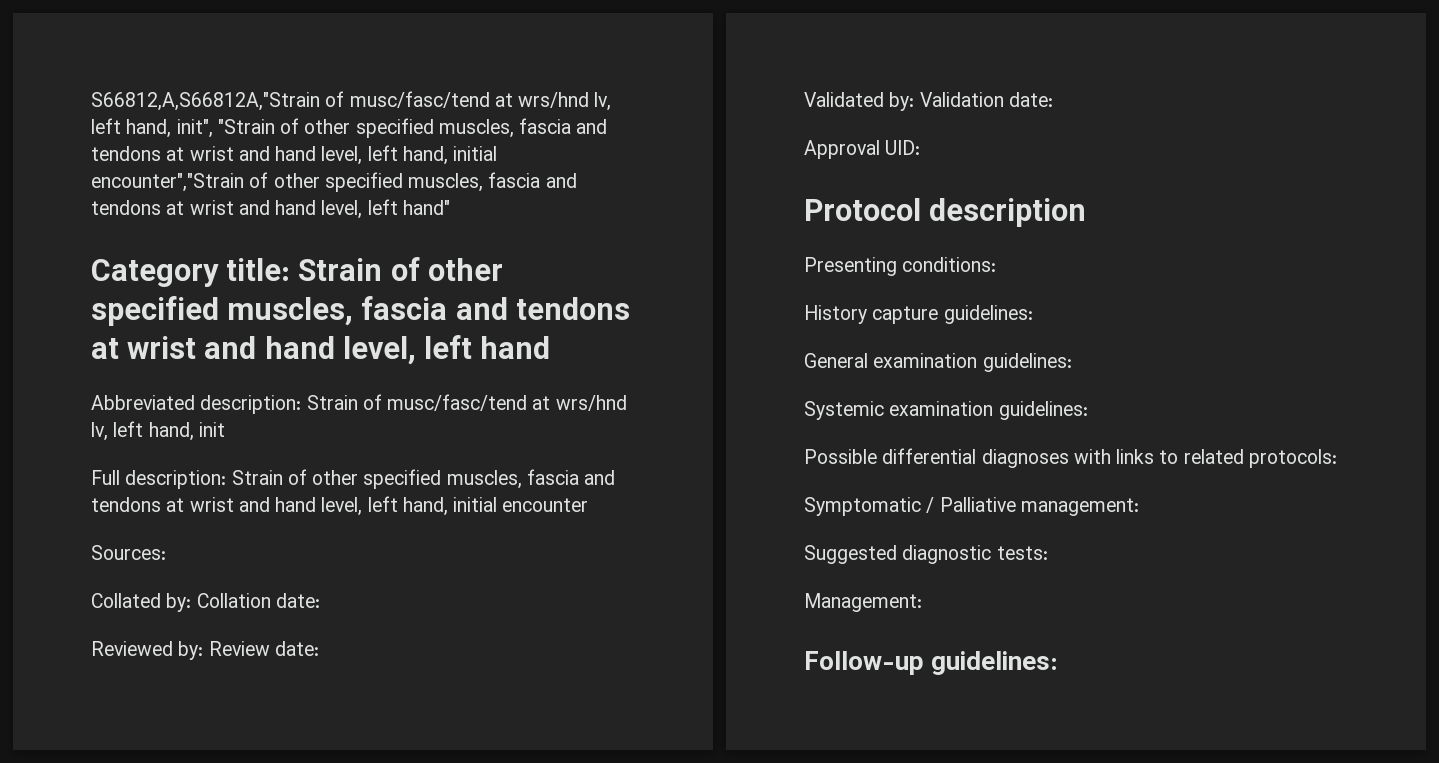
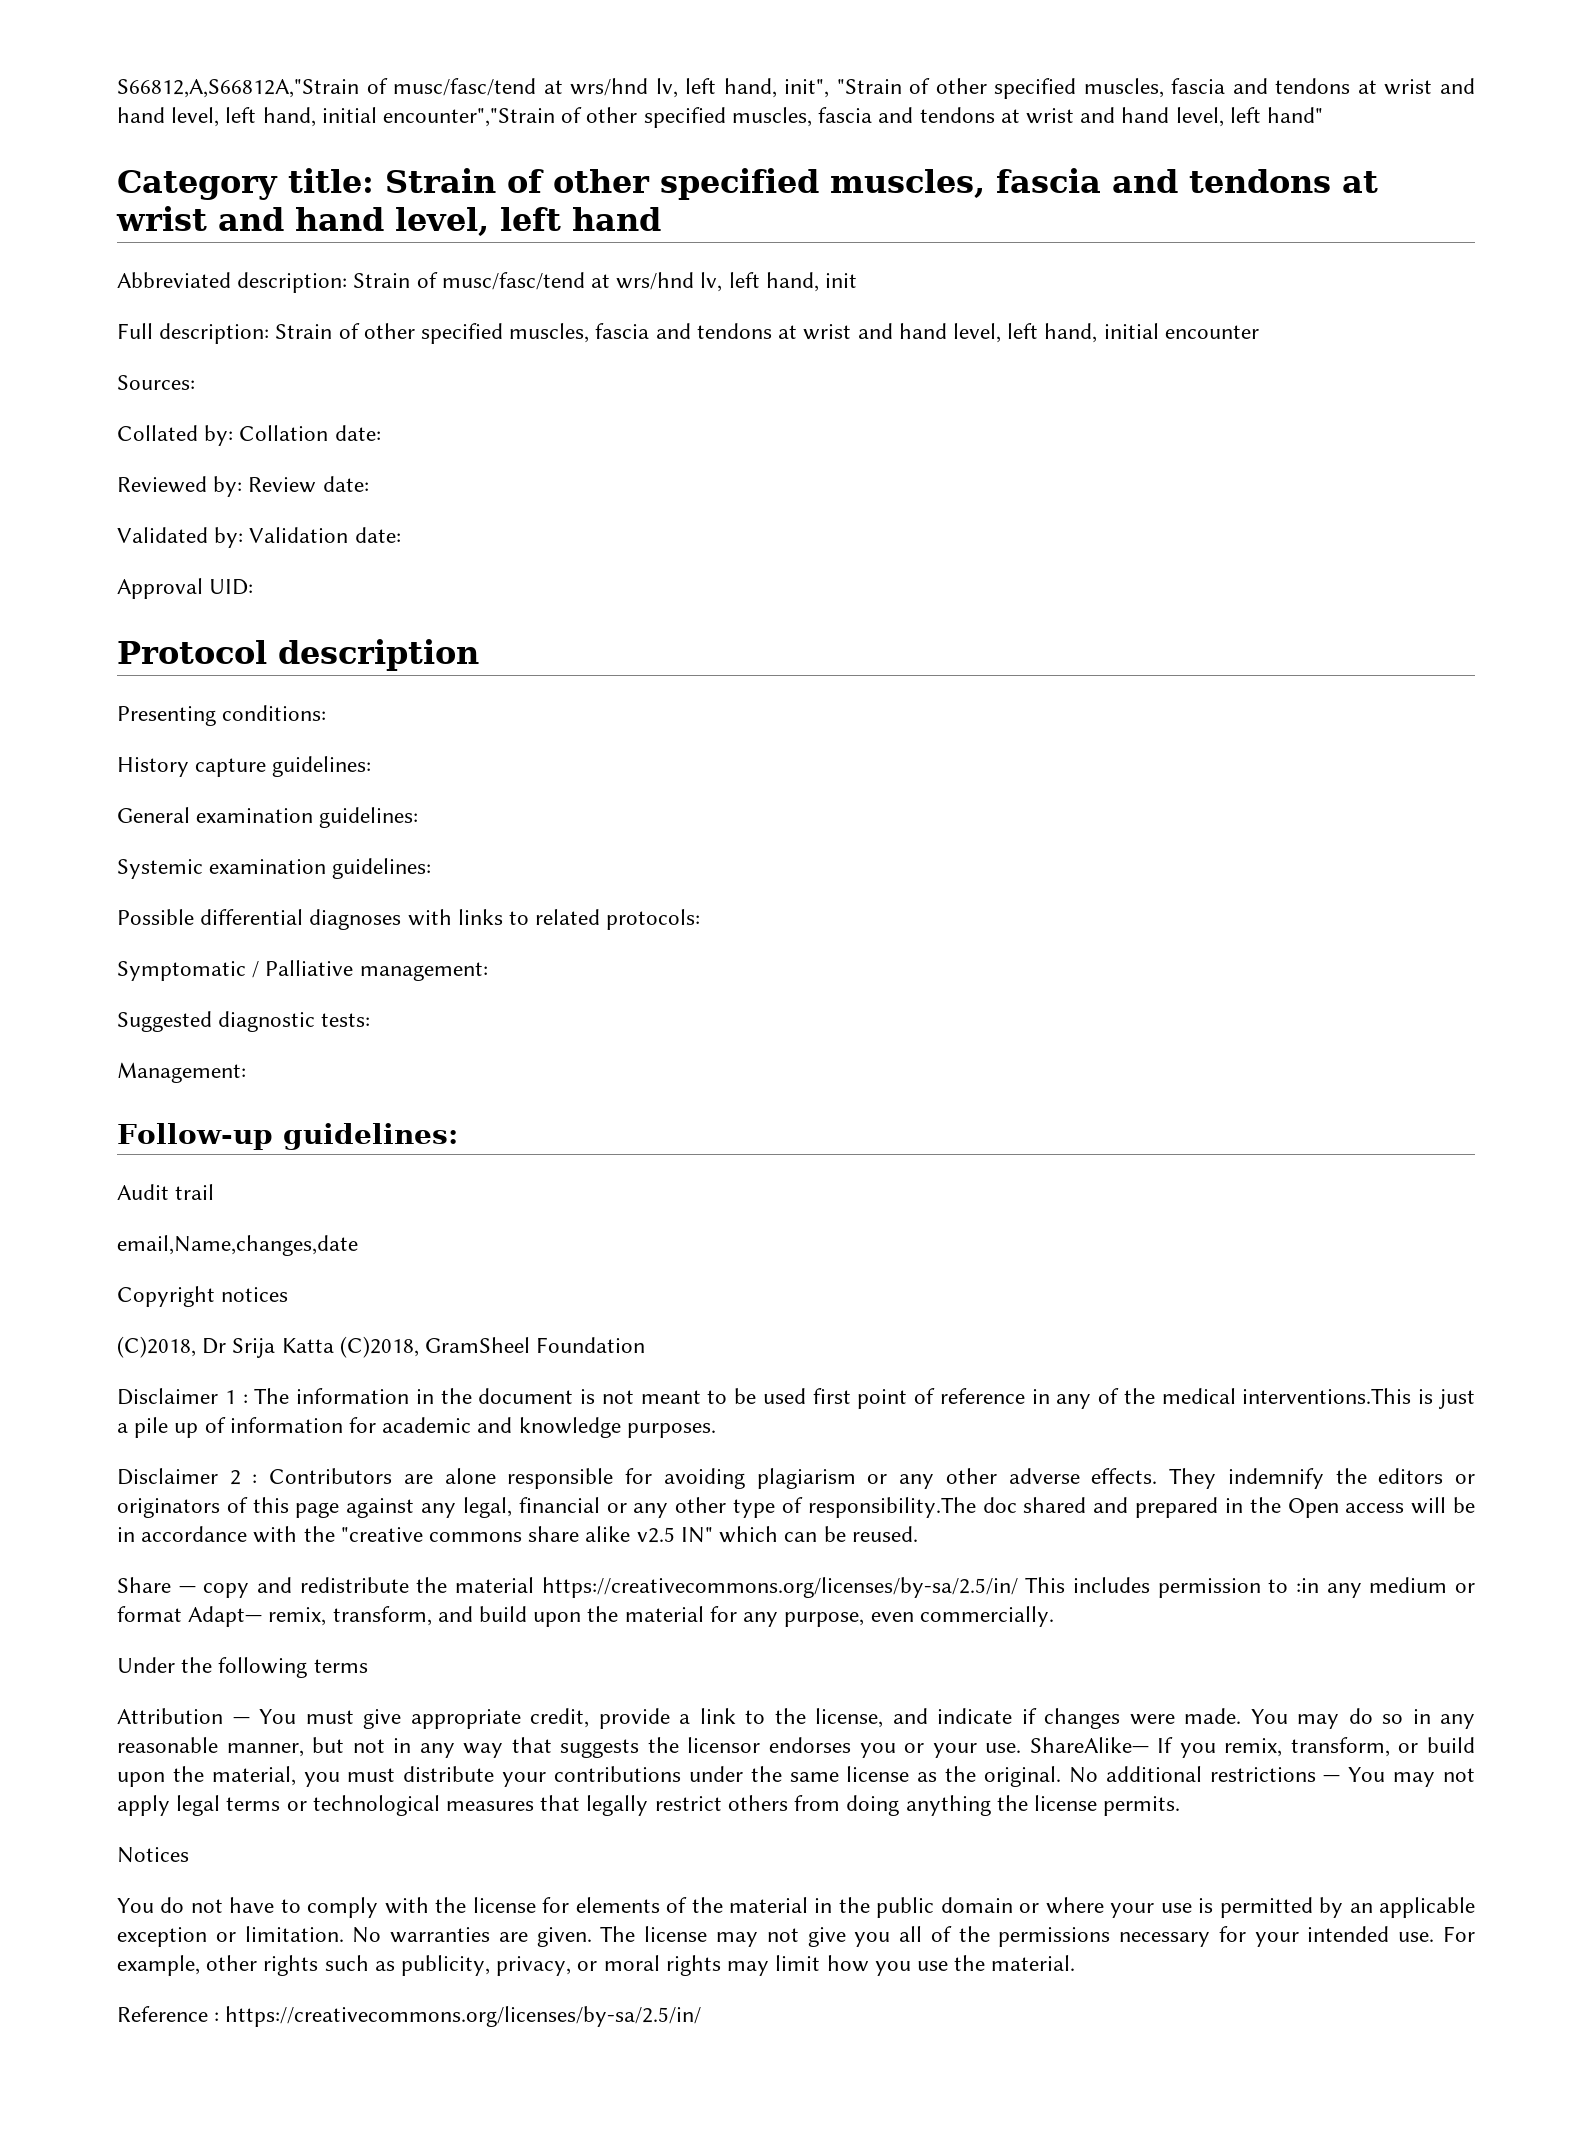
+ Audit trail
+ email,Name,changes,date
+ Copyright notices
+ (C)2018, Dr Srija Katta (C)2018, GramSheel Foundation
+ Disclaimer 1 : The information in the document is not meant to be used first point of reference in any of the medical interventions.This is just a pile up of information for academic and knowledge purposes.
+ Disclaimer 2 : Contributors are alone responsible for avoiding plagiarism or any other adverse effects. They indemnify the editors or originators of this page against any legal, financial or any other type of responsibility.The doc shared and prepared in the Open access will be in accordance with the "creative commons share alike v2.5 IN" which can be reused.
+ Share — copy and redistribute the material https://creativecommons.org/licenses/by-sa/2.5/in/ This includes permission to :in any medium or format Adapt— remix, transform, and build upon the material for any purpose, even commercially.
+ Under the following terms
+ Attribution — You must give appropriate credit, provide a link to the license, and indicate if changes were made. You may do so in any reasonable manner, but not in any way that suggests the licensor endorses you or your use. ShareAlike— If you remix, transform, or build upon the material, you must distribute your contributions under the same license as the original. No additional restrictions — You may not apply legal terms or technological measures that legally restrict others from doing anything the license permits.
+ Notices
+ You do not have to comply with the license for elements of the material in the public domain or where your use is permitted by an applicable exception or limitation. No warranties are given. The license may not give you all of the permissions necessary for your intended use. For example, other rights such as publicity, privacy, or moral rights may limit how you use the material.
+ Reference : https://creativecommons.org/licenses/by-sa/2.5/in/

